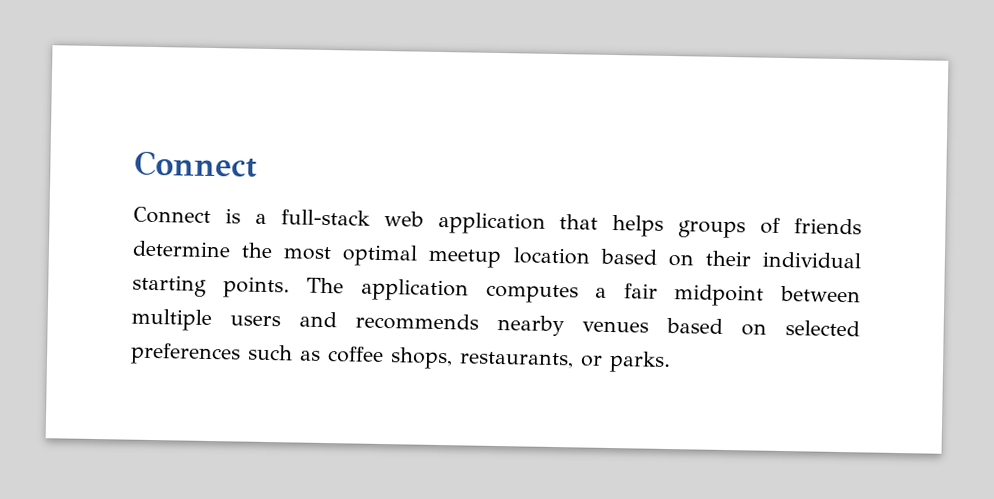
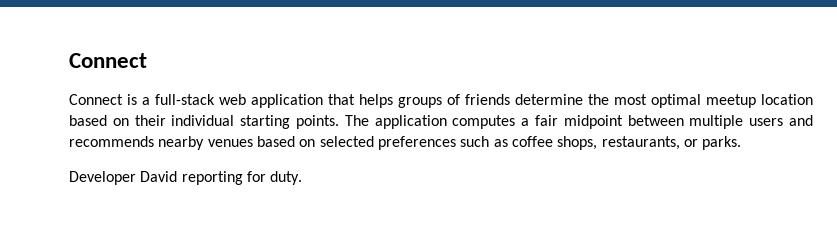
+ Developer David reporting for duty.

